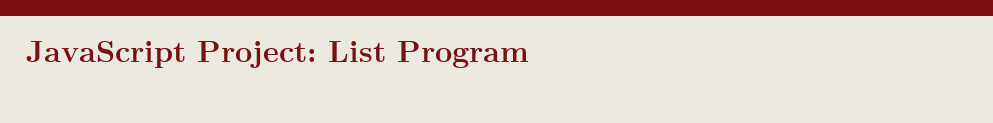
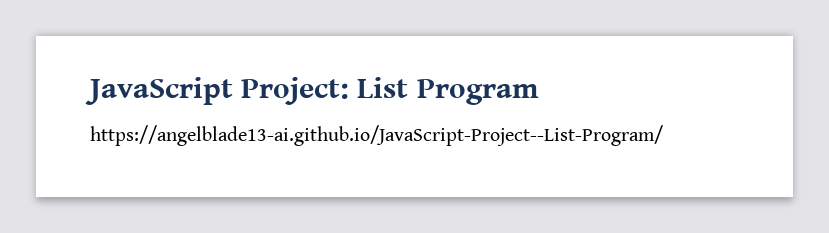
+ https://angelblade13-ai.github.io/JavaScript-Project--List-Program/

